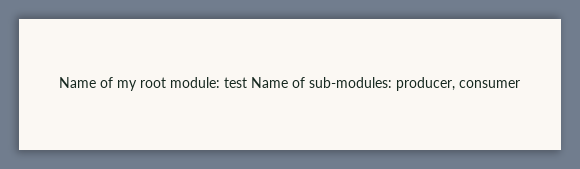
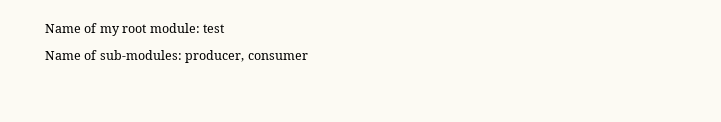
- Name of my root module: test Name of sub-modules: producer, consumer
+ Name of my root module: test
+ Name of sub-modules: producer, consumer

